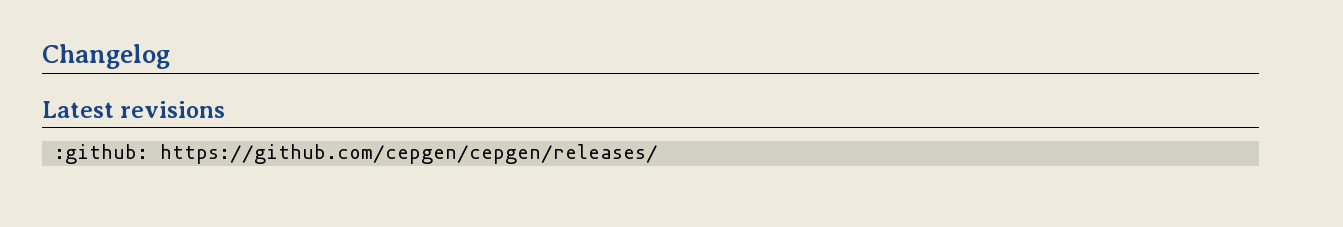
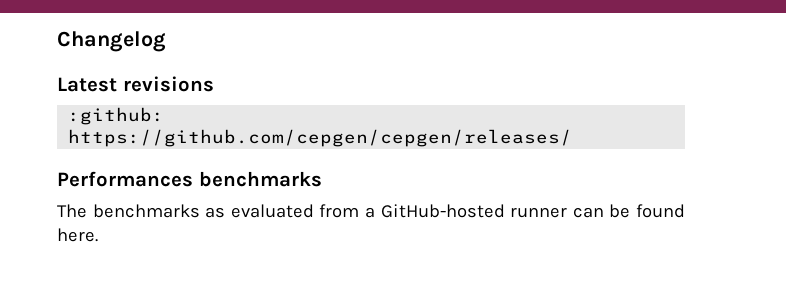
+ Performances benchmarks
+ The benchmarks as evaluated from a GitHub-hosted runner can be found here.

